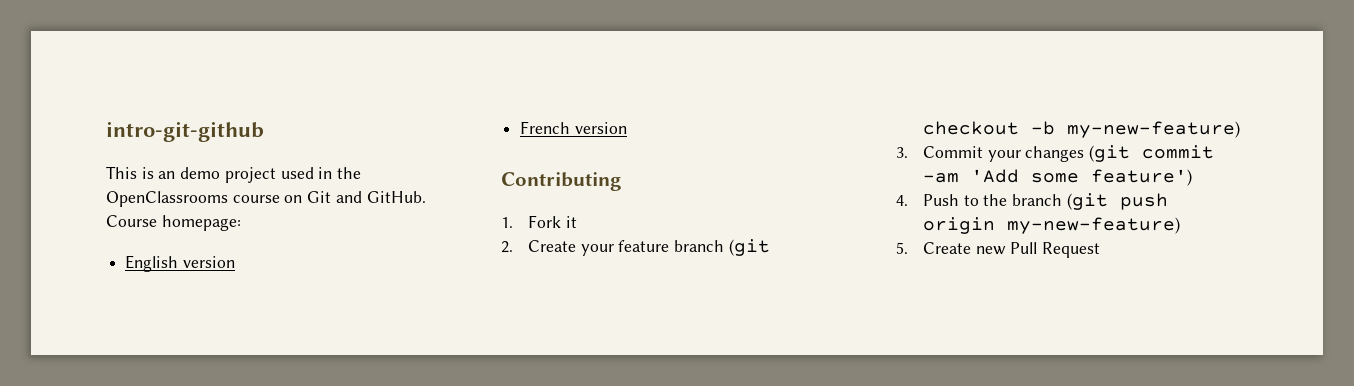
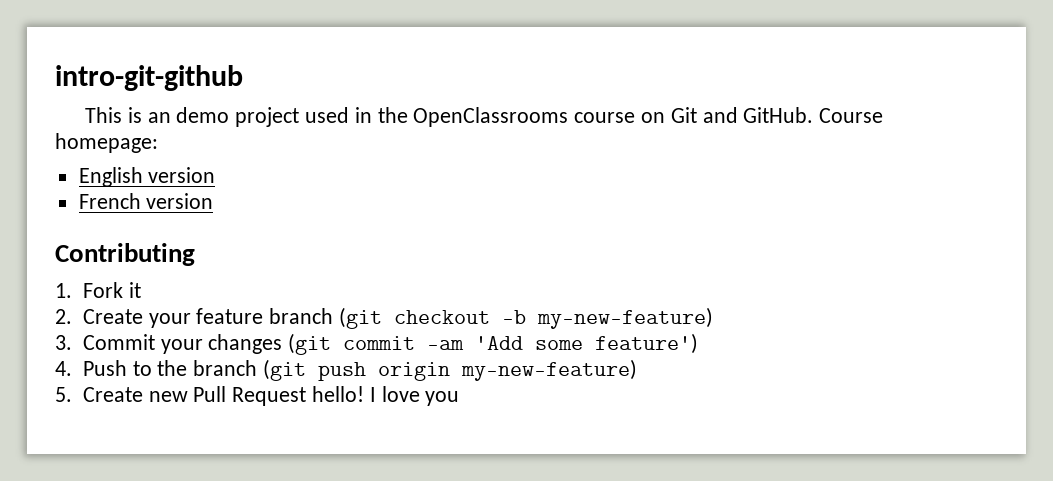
- 5. Create new Pull Request
+ 5. Create new Pull Request hello! I love you

